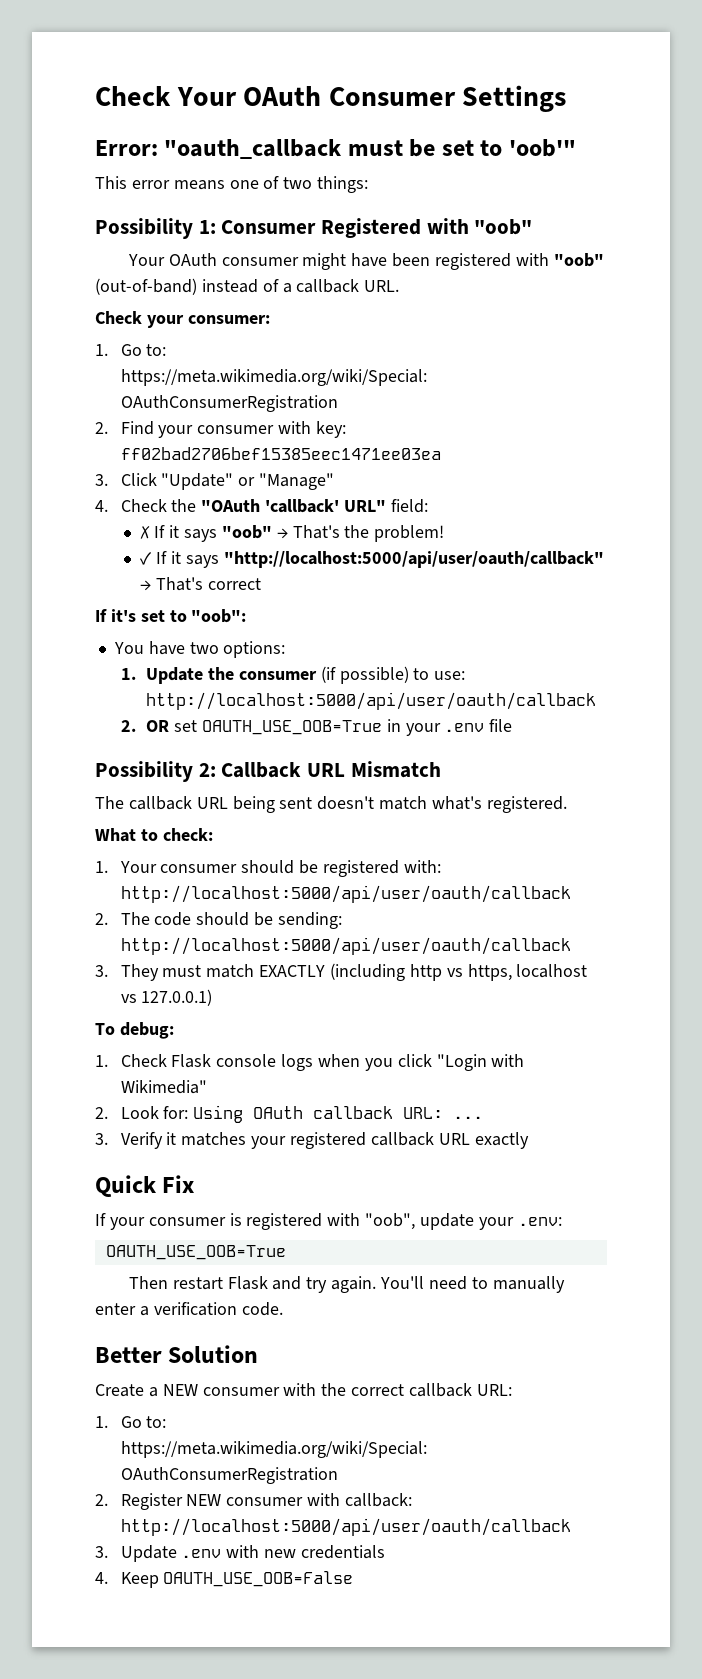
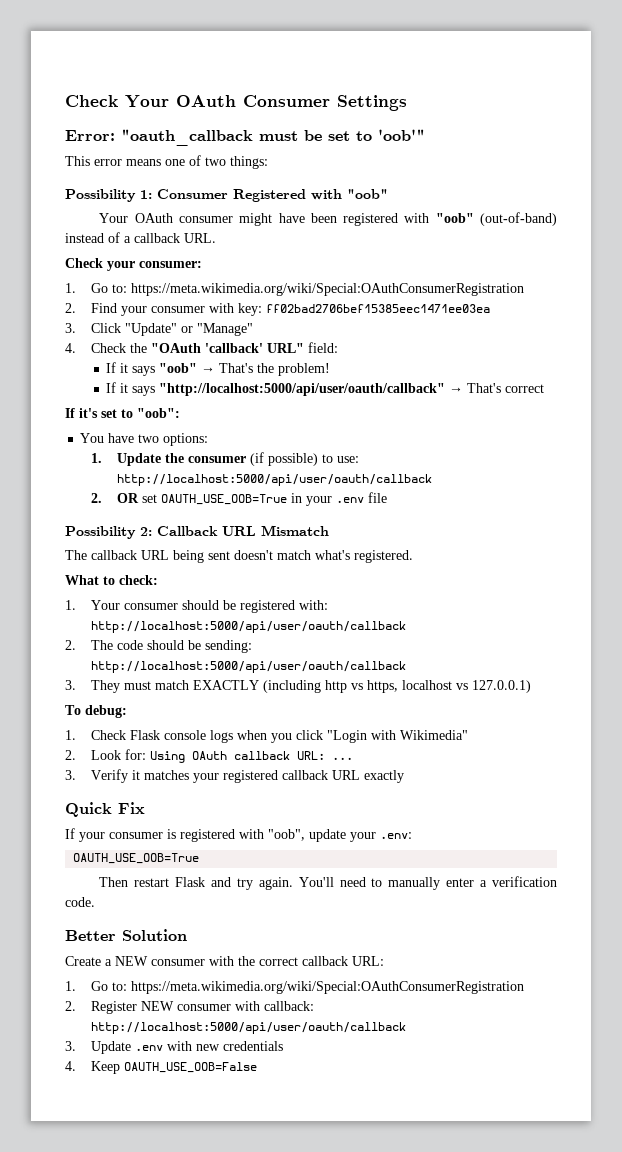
- ✗ If it says "oob" → That's the problem!
+ If it says "oob" → That's the problem!
- ✓ If it says "http://localhost:5000/api/user/oauth/callback" → That's correct
+ If it says "http://localhost:5000/api/user/oauth/callback" → That's correct

